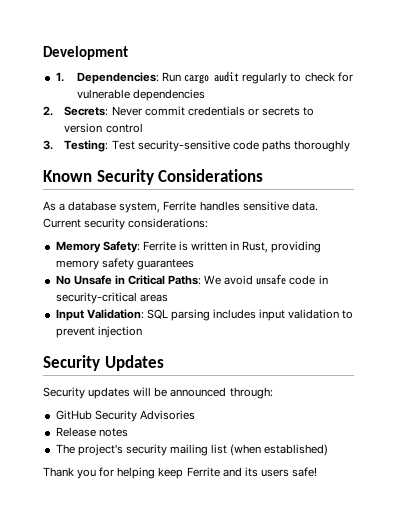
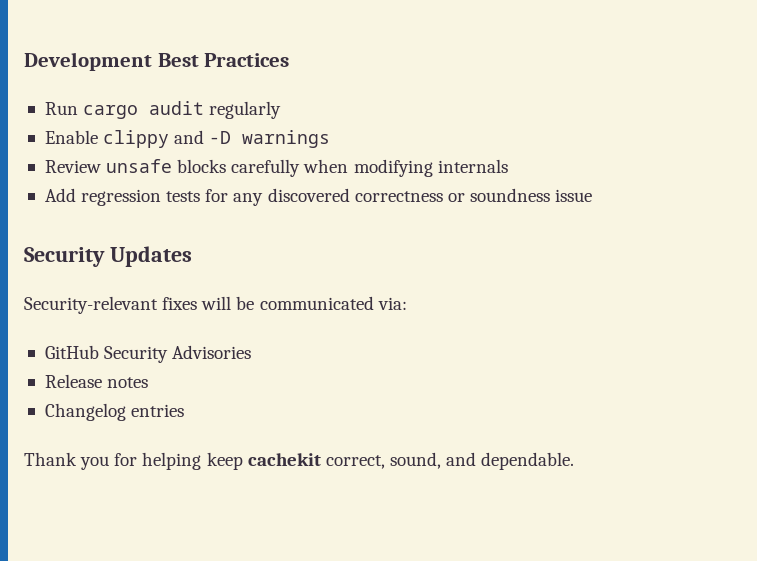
- Development
- 1. Dependencies: Run cargo audit regularly to check for vulnerable dependencies
- 2. Secrets: Never commit credentials or secrets to version control
- 3. Testing: Test security-sensitive code paths thoroughly
- Known Security Considerations
- As a database system, Ferrite handles sensitive data. Current security considerations:
- Memory Safety: Ferrite is written in Rust, providing memory safety guarantees
- No Unsafe in Critical Paths: We avoid unsafe code in security-critical areas
- Input Validation: SQL parsing includes input validation to prevent injection
+ Development Best Practices
+ Run cargo audit regularly
+ Enable clippy and -D warnings
+ Review unsafe blocks carefully when modifying internals
+ Add regression tests for any discovered correctness or soundness issue
  Security Updates
- Security updates will be announced through:
+ Security-relevant fixes will be communicated via:
- The project's security mailing list (when established)
+ Changelog entries
- Thank you for helping keep Ferrite and its users safe!
+ Thank you for helping keep cachekit correct, sound, and dependable.

